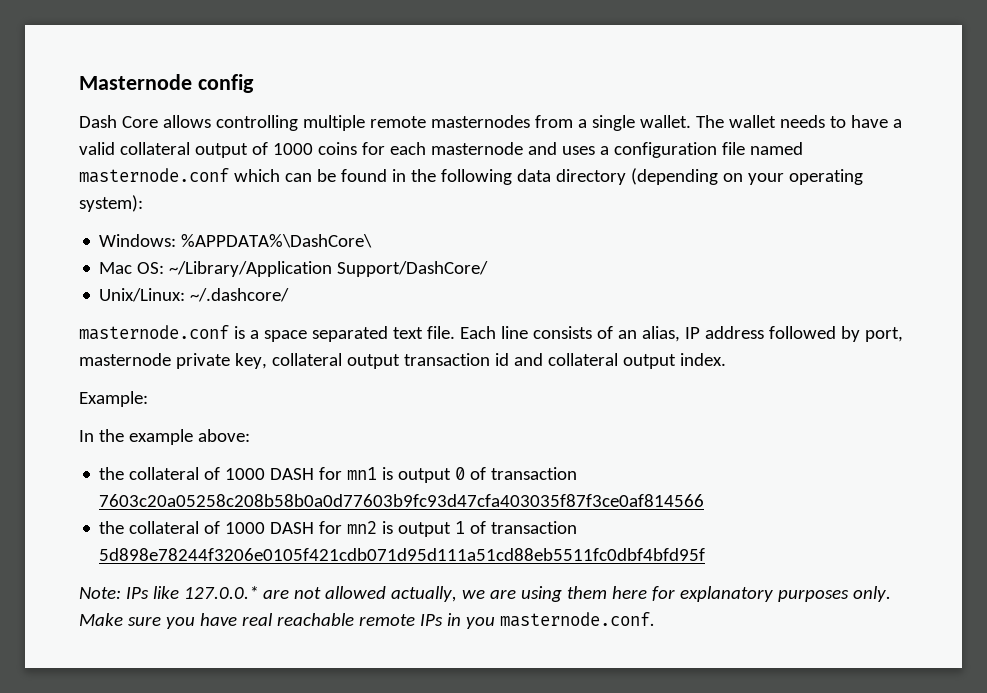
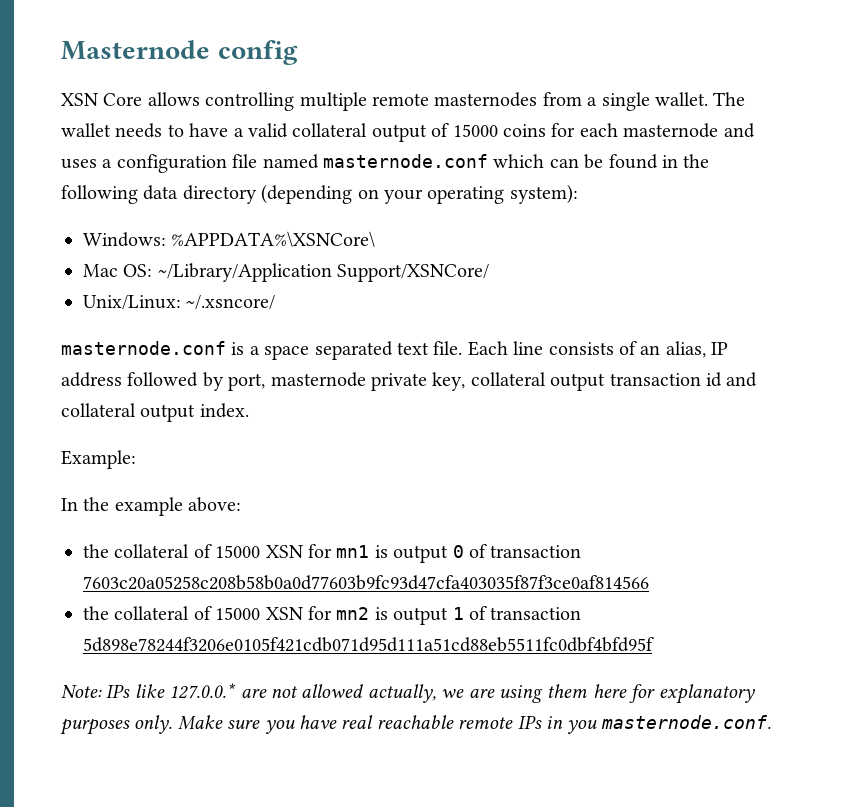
- Dash Core allows controlling multiple remote masternodes from a single wallet.
+ XSN Core allows controlling multiple remote masternodes from a single wallet.
- The wallet needs to have a valid collateral output of 1000 coins for each masternode and uses a configuration file named masternode.conf which can be found in the following data directory (depending on your operating system):
+ The wallet needs to have a valid collateral output of 15000 coins for each masternode and uses a configuration file named masternode.conf which can be found in the following data directory (depending on your operating system):
- Windows: %APPDATA%\DashCore\
+ Windows: %APPDATA%\XSNCore\
- Mac OS: ~/Library/Application Support/DashCore/
+ Mac OS: ~/Library/Application Support/XSNCore/
- Unix/Linux: ~/.dashcore/
+ Unix/Linux: ~/.xsncore/
- the collateral of 1000 DASH for mn1 is output 0 of transaction 7603c20a05258c208b58b0a0d77603b9fc93d47cfa403035f87f3ce0af814566
+ the collateral of 15000 XSN for mn1 is output 0 of transaction 7603c20a05258c208b58b0a0d77603b9fc93d47cfa403035f87f3ce0af814566
- the collateral of 1000 DASH for mn2 is output 1 of transaction 5d898e78244f3206e0105f421cdb071d95d111a51cd88eb5511fc0dbf4bfd95f
+ the collateral of 15000 XSN for mn2 is output 1 of transaction 5d898e78244f3206e0105f421cdb071d95d111a51cd88eb5511fc0dbf4bfd95f

